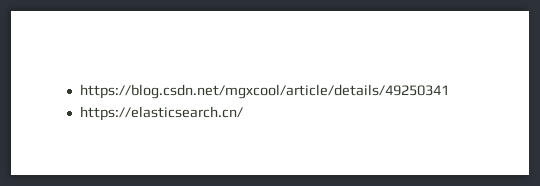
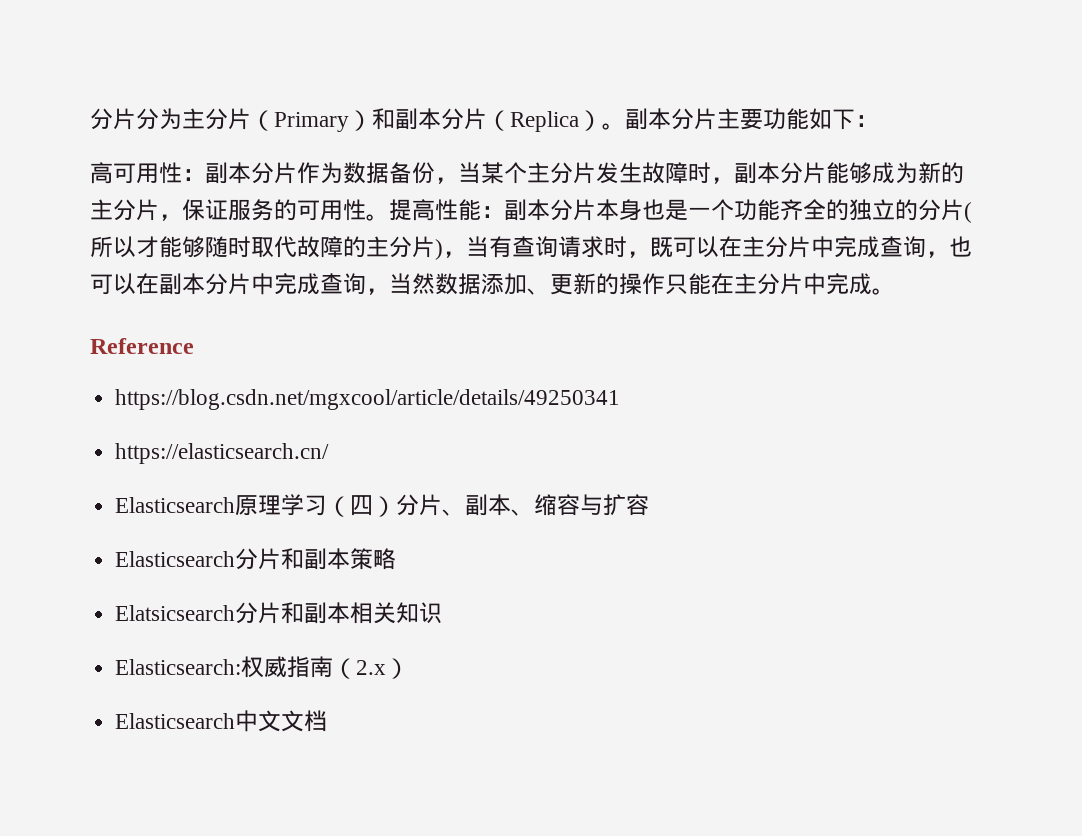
+ 分片分为主分片（Primary）和副本分片（Replica）。副本分片主要功能如下：
+ 高可用性：副本分片作为数据备份，当某个主分片发生故障时，副本分片能够成为新的主分片，保证服务的可用性。提高性能：副本分片本身也是一个功能齐全的独立的分片(所以才能够随时取代故障的主分片)，当有查询请求时，既可以在主分片中完成查询，也可以在副本分片中完成查询，当然数据添加、更新的操作只能在主分片中完成。
+ Reference
  https://blog.csdn.net/mgxcool/article/details/49250341
  https://elasticsearch.cn/
+ Elasticsearch原理学习（四）分片、副本、缩容与扩容
+ Elasticsearch分片和副本策略
+ Elatsicsearch分片和副本相关知识
+ Elasticsearch:权威指南（2.x）
+ Elasticsearch中文文档

